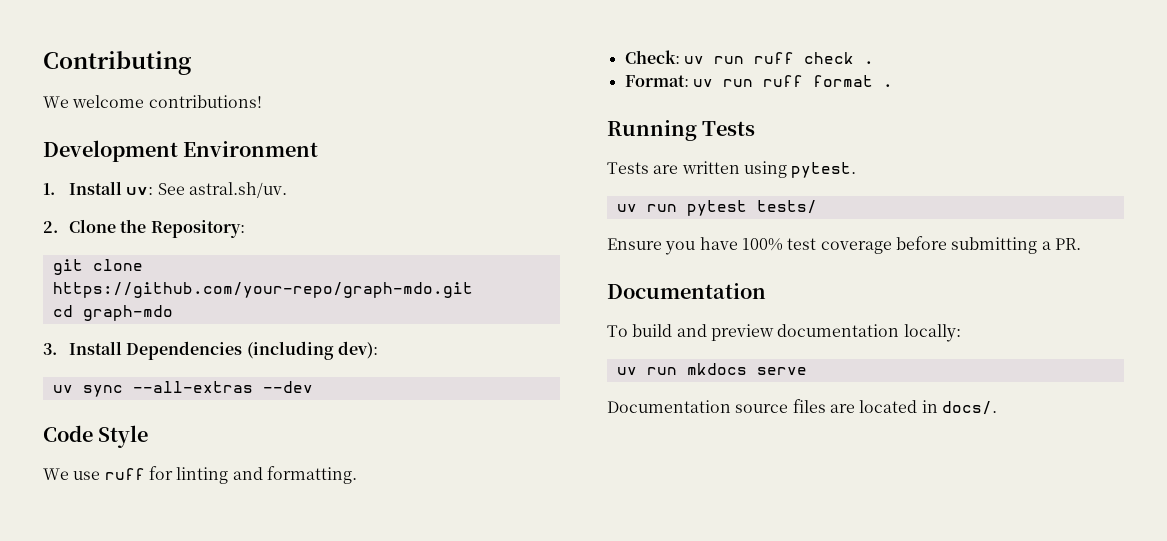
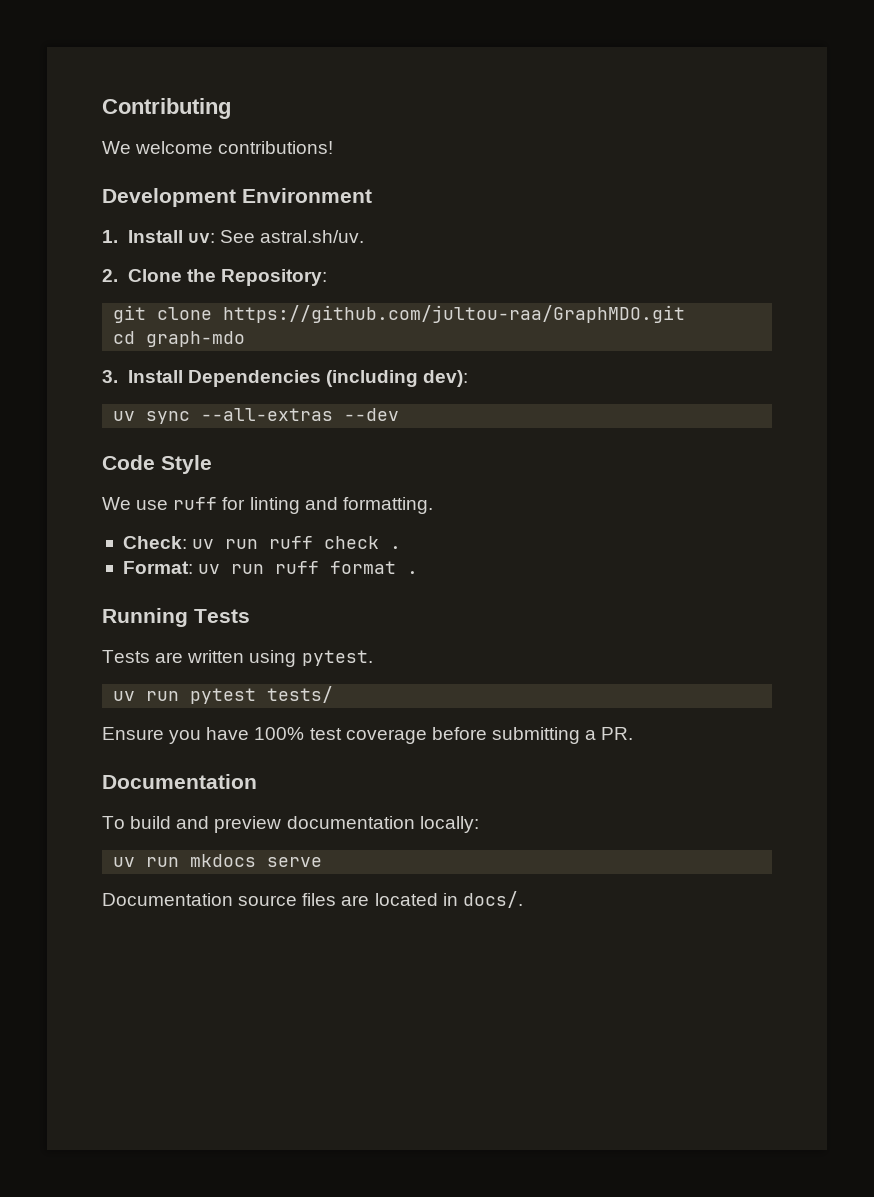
- git clone https://github.com/your-repo/graph-mdo.git
+ git clone https://github.com/jultou-raa/GraphMDO.git

